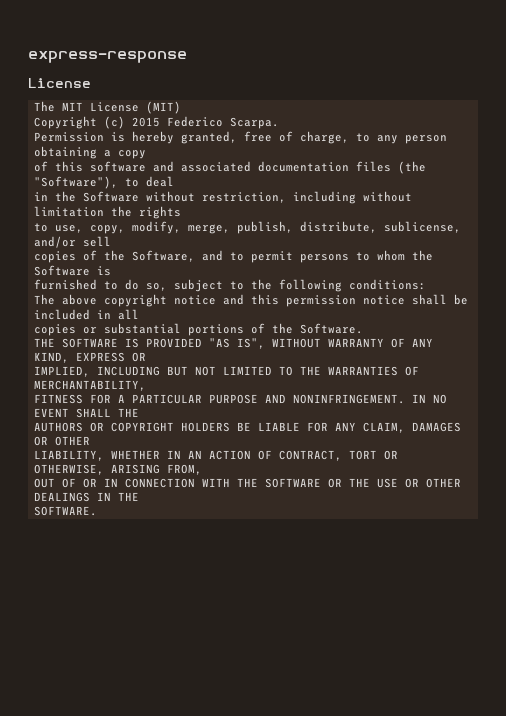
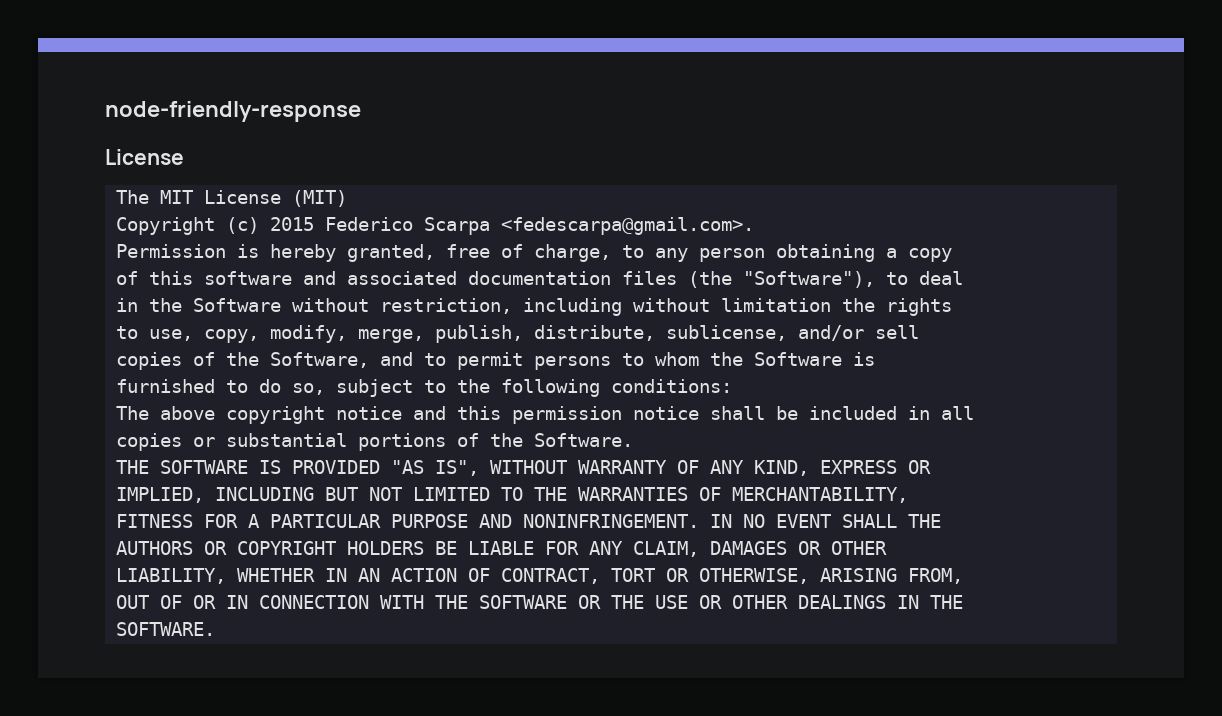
- express-response
+ node-friendly-response
- Copyright (c) 2015 Federico Scarpa.
+ Copyright (c) 2015 Federico Scarpa <fedescarpa@gmail.com>.

